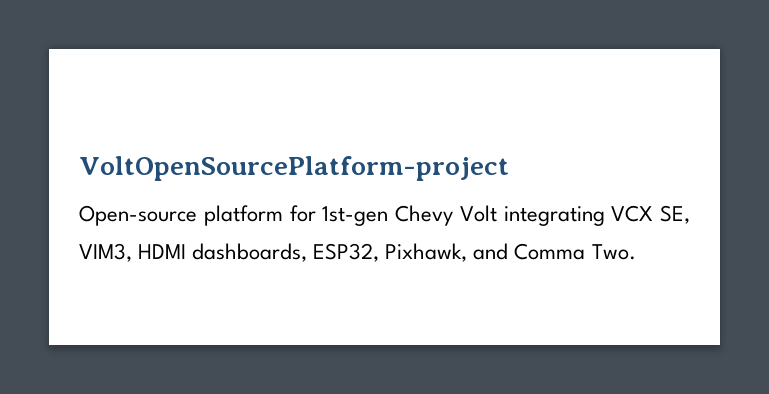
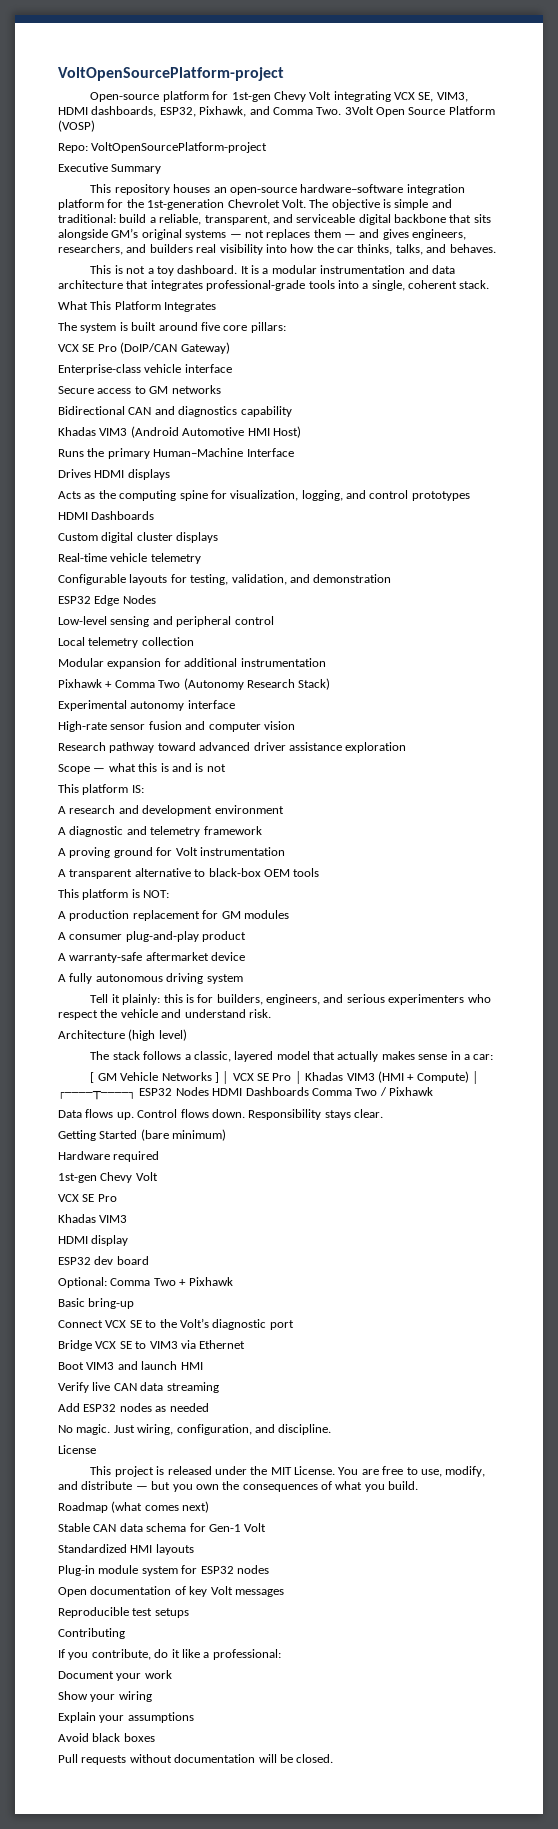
- Open-source platform for 1st-gen Chevy Volt integrating VCX SE, VIM3, HDMI dashboards, ESP32, Pixhawk, and Comma Two.
+ Open-source platform for 1st-gen Chevy Volt integrating VCX SE, VIM3, HDMI dashboards, ESP32, Pixhawk, and Comma Two. 3Volt Open Source Platform (VOSP)
+ Repo: VoltOpenSourcePlatform-project
+ Executive Summary
+ This repository houses an open-source hardware–software integration platform for the 1st-generation Chevrolet Volt. The objective is simple and traditional: build a reliable, transparent, and serviceable digital backbone that sits alongside GM’s original systems — not replaces them — and gives engineers, researchers, and builders real visibility into how the car thinks, talks, and behaves.
+ This is not a toy dashboard. It is a modular instrumentation and data architecture that integrates professional-grade tools into a single, coherent stack.
+ What This Platform Integrates
+ The system is built around five core pillars:
+ VCX SE Pro (DoIP/CAN Gateway)
+ Enterprise-class vehicle interface
+ Secure access to GM networks
+ Bidirectional CAN and diagnostics capability
+ Khadas VIM3 (Android Automotive HMI Host)
+ Runs the primary Human–Machine Interface
+ Drives HDMI displays
+ Acts as the computing spine for visualization, logging, and control prototypes
+ HDMI Dashboards
+ Custom digital cluster displays
+ Real-time vehicle telemetry
+ Configurable layouts for testing, validation, and demonstration
+ ESP32 Edge Nodes
+ Low-level sensing and peripheral control
+ Local telemetry collection
+ Modular expansion for additional instrumentation
+ Pixhawk + Comma Two (Autonomy Research Stack)
+ Experimental autonomy interface
+ High-rate sensor fusion and computer vision
+ Research pathway toward advanced driver assistance exploration
+ Scope — what this is and is not
+ This platform IS:
+ A research and development environment
+ A diagnostic and telemetry framework
+ A proving ground for Volt instrumentation
+ A transparent alternative to black-box OEM tools
+ This platform is NOT:
+ A production replacement for GM modules
+ A consumer plug-and-play product
+ A warranty-safe aftermarket device
+ A fully autonomous driving system
+ Tell it plainly: this is for builders, engineers, and serious experimenters who respect the vehicle and understand risk.
+ Architecture (high level)
+ The stack follows a classic, layered model that actually makes sense in a car:
+ [ GM Vehicle Networks ] │ VCX SE Pro │ Khadas VIM3 (HMI + Compute) │ ┌────┬────┐ ESP32 Nodes HDMI Dashboards Comma Two / Pixhawk
+ Data flows up. Control flows down. Responsibility stays clear.
+ Getting Started (bare minimum)
+ Hardware required
+ 1st-gen Chevy Volt
+ VCX SE Pro
+ Khadas VIM3
+ HDMI display
+ ESP32 dev board
+ Optional: Comma Two + Pixhawk
+ Basic bring-up
+ Connect VCX SE to the Volt’s diagnostic port
+ Bridge VCX SE to VIM3 via Ethernet
+ Boot VIM3 and launch HMI
+ Verify live CAN data streaming
+ Add ESP32 nodes as needed
+ No magic. Just wiring, configuration, and discipline.
+ License
+ This project is released under the MIT License. You are free to use, modify, and distribute — but you own the consequences of what you build.
+ Roadmap (what comes next)
+ Stable CAN data schema for Gen-1 Volt
+ Standardized HMI layouts
+ Plug-in module system for ESP32 nodes
+ Open documentation of key Volt messages
+ Reproducible test setups
+ Contributing
+ If you contribute, do it like a professional:
+ Document your work
+ Show your wiring
+ Explain your assumptions
+ Avoid black boxes
+ Pull requests without documentation will be closed.

